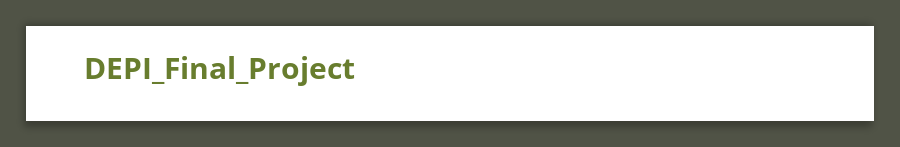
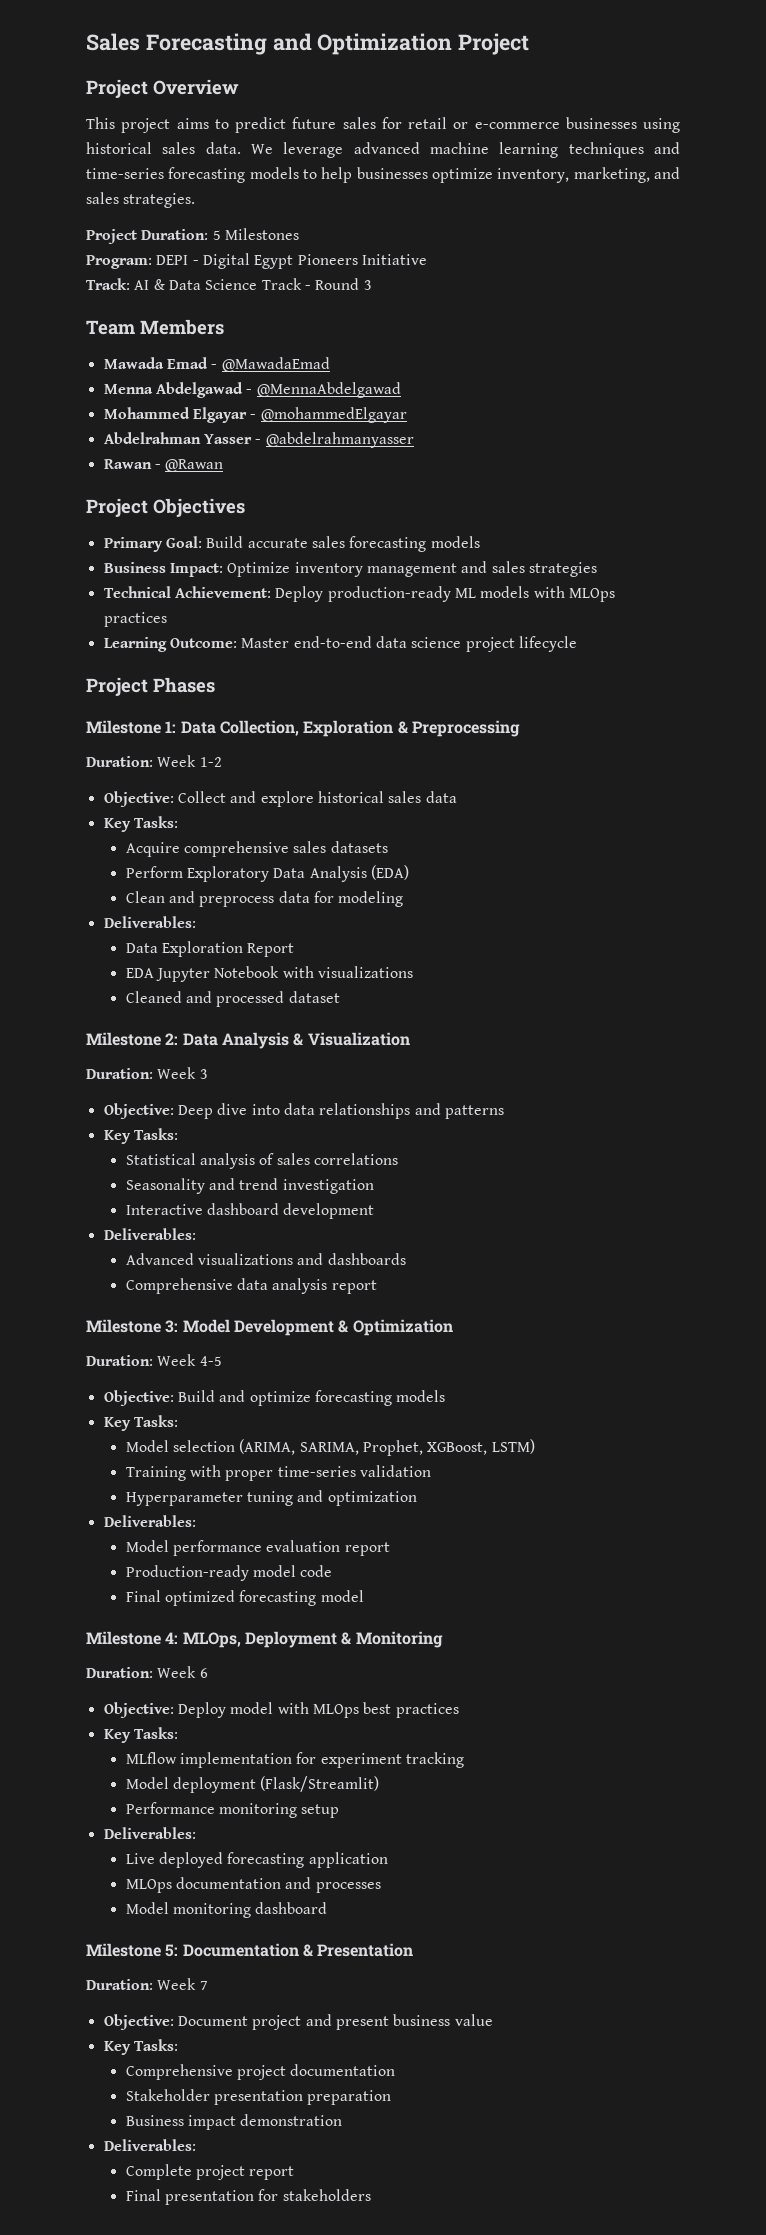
- DEPI_Final_Project
+ Sales Forecasting and Optimization Project
+ Project Overview
+ This project aims to predict future sales for retail or e-commerce businesses using historical sales data. We leverage advanced machine learning techniques and time-series forecasting models to help businesses optimize inventory, marketing, and sales strategies.
+ Project Duration: 5 Milestones
+ Program: DEPI - Digital Egypt Pioneers Initiative
+ Track: AI & Data Science Track - Round 3
+ Team Members
+ Mawada Emad - @MawadaEmad
+ Menna Abdelgawad - @MennaAbdelgawad
+ Mohammed Elgayar - @mohammedElgayar
+ Abdelrahman Yasser - @abdelrahmanyasser
+ Rawan - @Rawan
+ Project Objectives
+ Primary Goal: Build accurate sales forecasting models
+ Business Impact: Optimize inventory management and sales strategies
+ Technical Achievement: Deploy production-ready ML models with MLOps practices
+ Learning Outcome: Master end-to-end data science project lifecycle
+ Project Phases
+ Milestone 1: Data Collection, Exploration & Preprocessing
+ Duration: Week 1-2
+ Objective: Collect and explore historical sales data
+ Key Tasks:
+ Acquire comprehensive sales datasets
+ Perform Exploratory Data Analysis (EDA)
+ Clean and preprocess data for modeling
+ Deliverables:
+ Data Exploration Report
+ EDA Jupyter Notebook with visualizations
+ Cleaned and processed dataset
+ Milestone 2: Data Analysis & Visualization
+ Duration: Week 3
+ Objective: Deep dive into data relationships and patterns
+ Key Tasks:
+ Statistical analysis of sales correlations
+ Seasonality and trend investigation
+ Interactive dashboard development
+ Deliverables:
+ Advanced visualizations and dashboards
+ Comprehensive data analysis report
+ Milestone 3: Model Development & Optimization
+ Duration: Week 4-5
+ Objective: Build and optimize forecasting models
+ Key Tasks:
+ Model selection (ARIMA, SARIMA, Prophet, XGBoost, LSTM)
+ Training with proper time-series validation
+ Hyperparameter tuning and optimization
+ Deliverables:
+ Model performance evaluation report
+ Production-ready model code
+ Final optimized forecasting model
+ Milestone 4: MLOps, Deployment & Monitoring
+ Duration: Week 6
+ Objective: Deploy model with MLOps best practices
+ Key Tasks:
+ MLflow implementation for experiment tracking
+ Model deployment (Flask/Streamlit)
+ Performance monitoring setup
+ Deliverables:
+ Live deployed forecasting application
+ MLOps documentation and processes
+ Model monitoring dashboard
+ Milestone 5: Documentation & Presentation
+ Duration: Week 7
+ Objective: Document project and present business value
+ Key Tasks:
+ Comprehensive project documentation
+ Stakeholder presentation preparation
+ Business impact demonstration
+ Deliverables:
+ Complete project report
+ Final presentation for stakeholders

